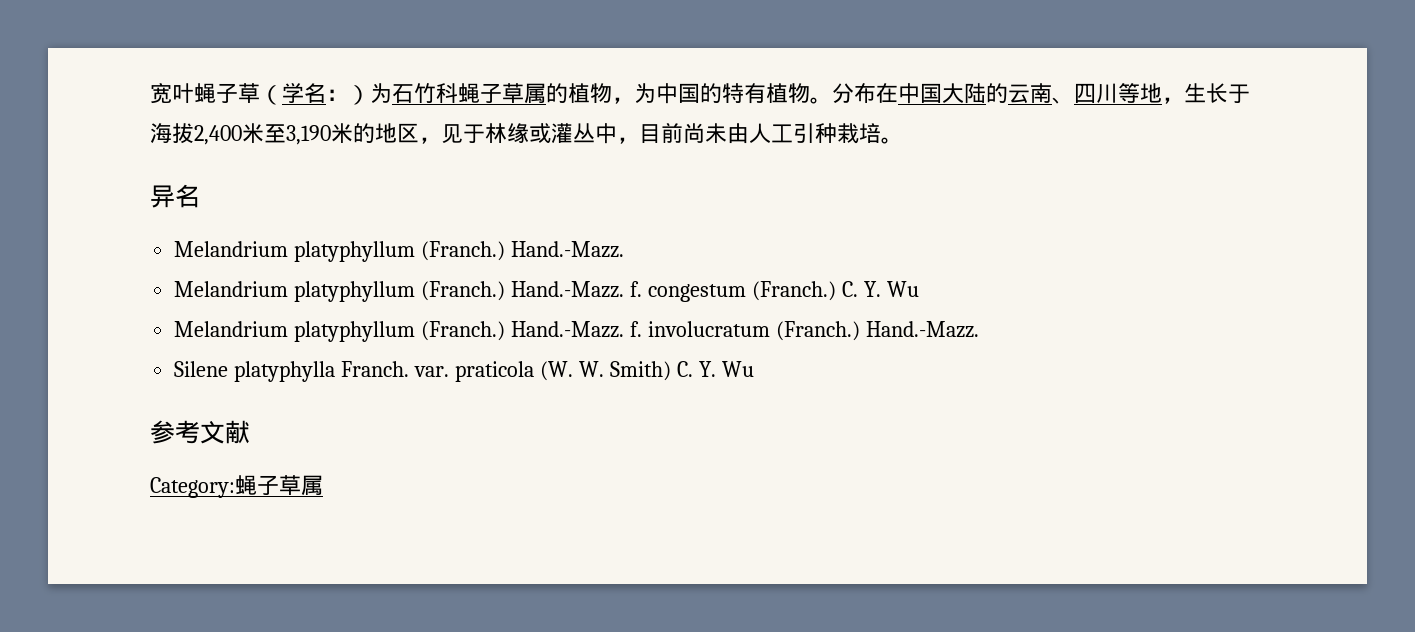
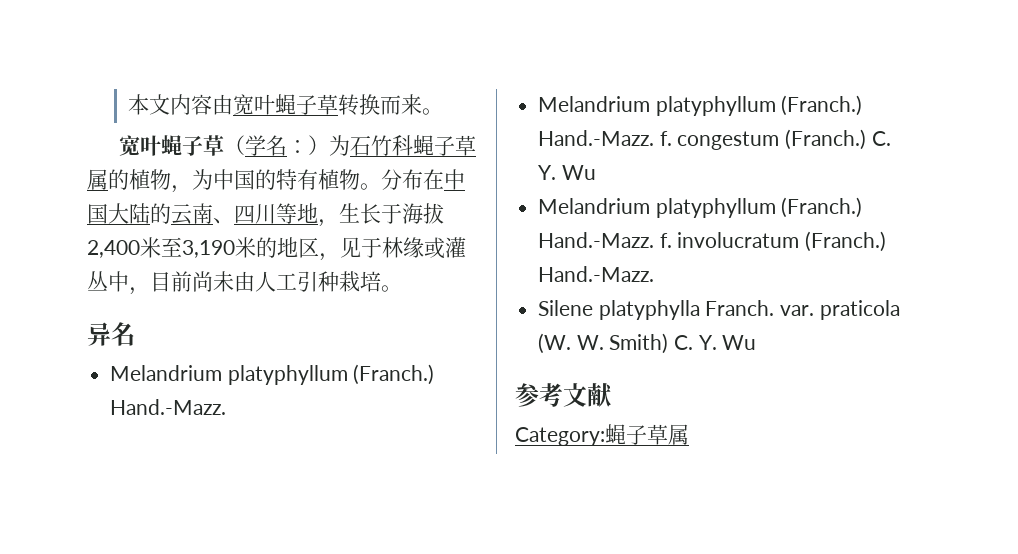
+ 本文内容由宽叶蝇子草转换而来。

